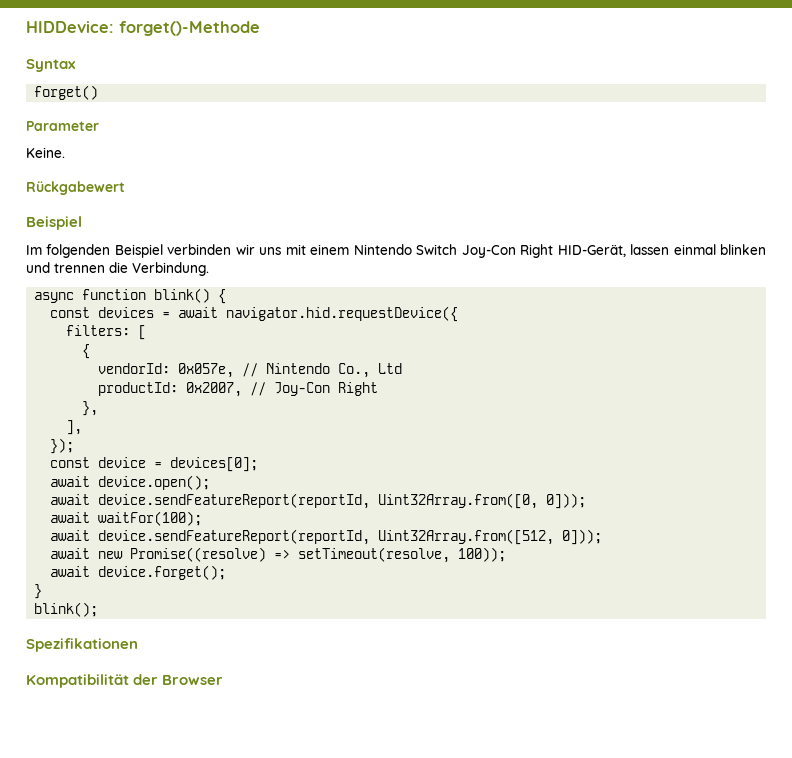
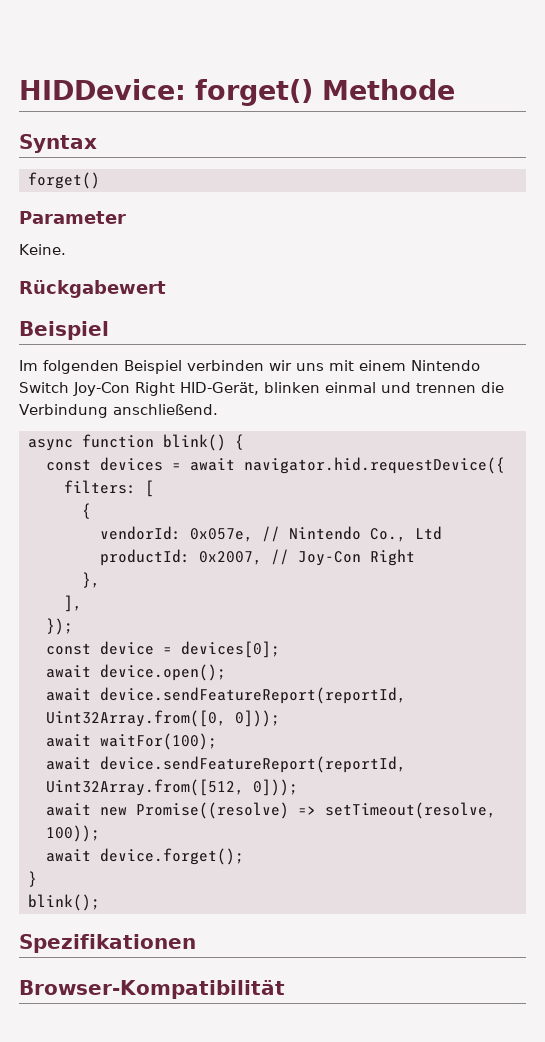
- HIDDevice: forget()-Methode
+ HIDDevice: forget() Methode
- Im folgenden Beispiel verbinden wir uns mit einem Nintendo Switch Joy-Con Right HID-Gerät, lassen einmal blinken und trennen die Verbindung.
+ Im folgenden Beispiel verbinden wir uns mit einem Nintendo Switch Joy-Con Right HID-Gerät, blinken einmal und trennen die Verbindung anschließend.
- Kompatibilität der Browser
+ Browser-Kompatibilität

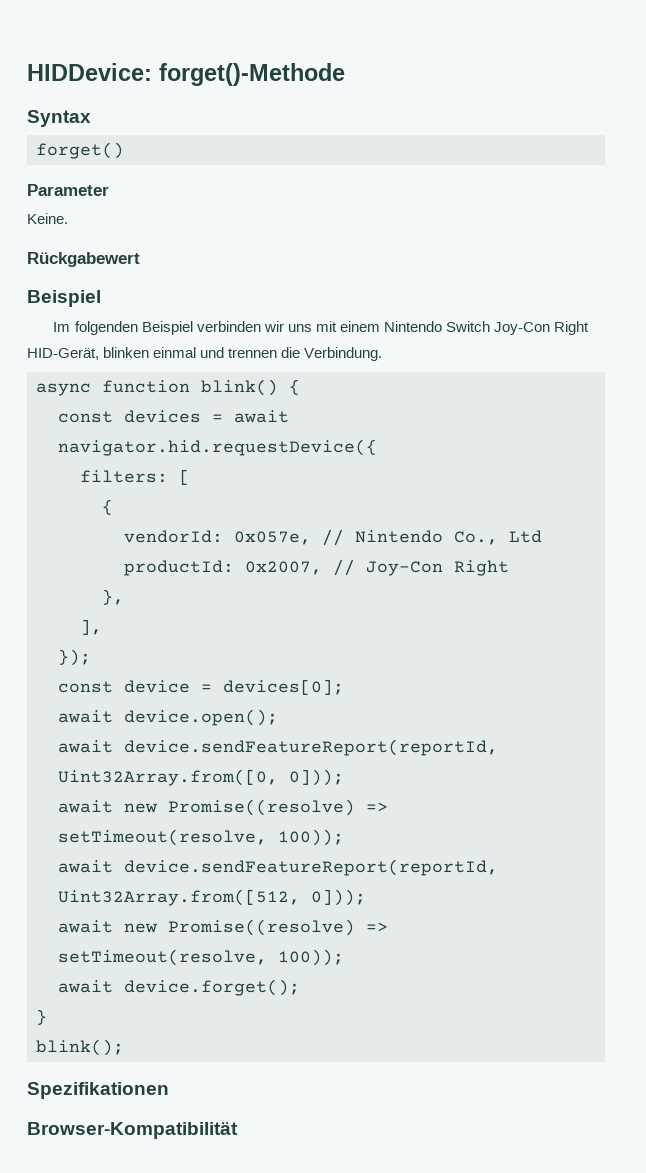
- HIDDevice: forget() Methode
+ HIDDevice: forget()-Methode
- Im folgenden Beispiel verbinden wir uns mit einem Nintendo Switch Joy-Con Right HID-Gerät, blinken einmal und trennen die Verbindung anschließend.
+ Im folgenden Beispiel verbinden wir uns mit einem Nintendo Switch Joy-Con Right HID-Gerät, blinken einmal und trennen die Verbindung.
  await device.sendFeatureReport(reportId, Uint32Array.from([0, 0]));
- await waitFor(100);
+ await new Promise((resolve) => setTimeout(resolve, 100));

